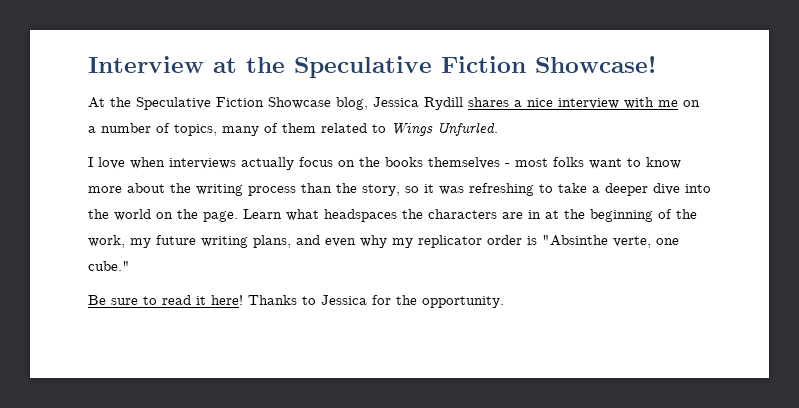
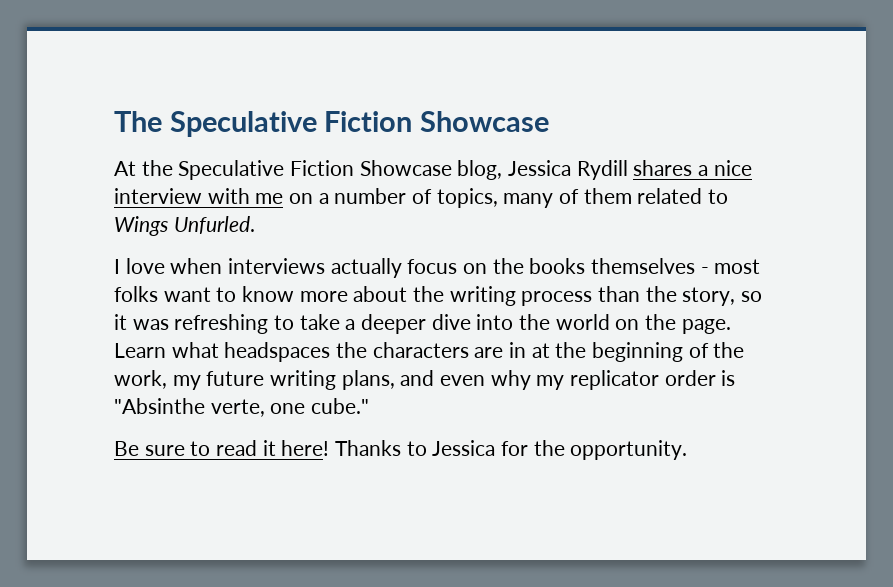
- Interview at the Speculative Fiction Showcase!
+ The Speculative Fiction Showcase

